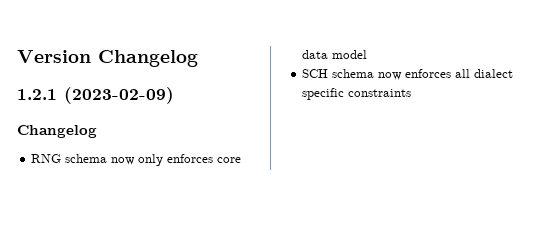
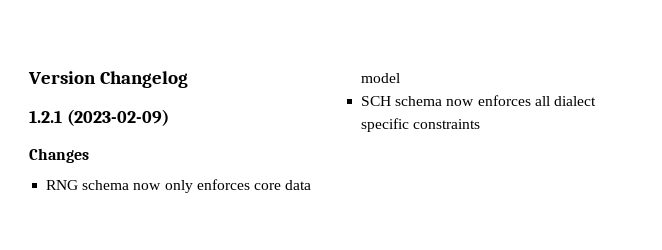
  1.2.1 (2023-02-09)
- Changelog
+ Changes

